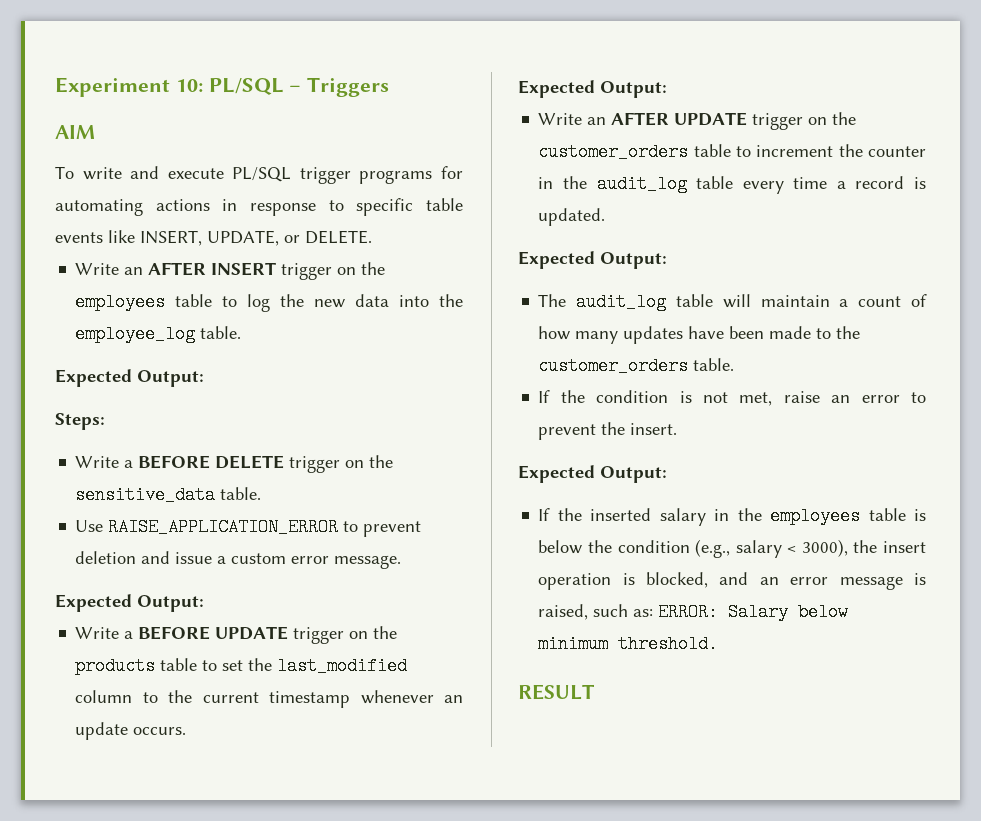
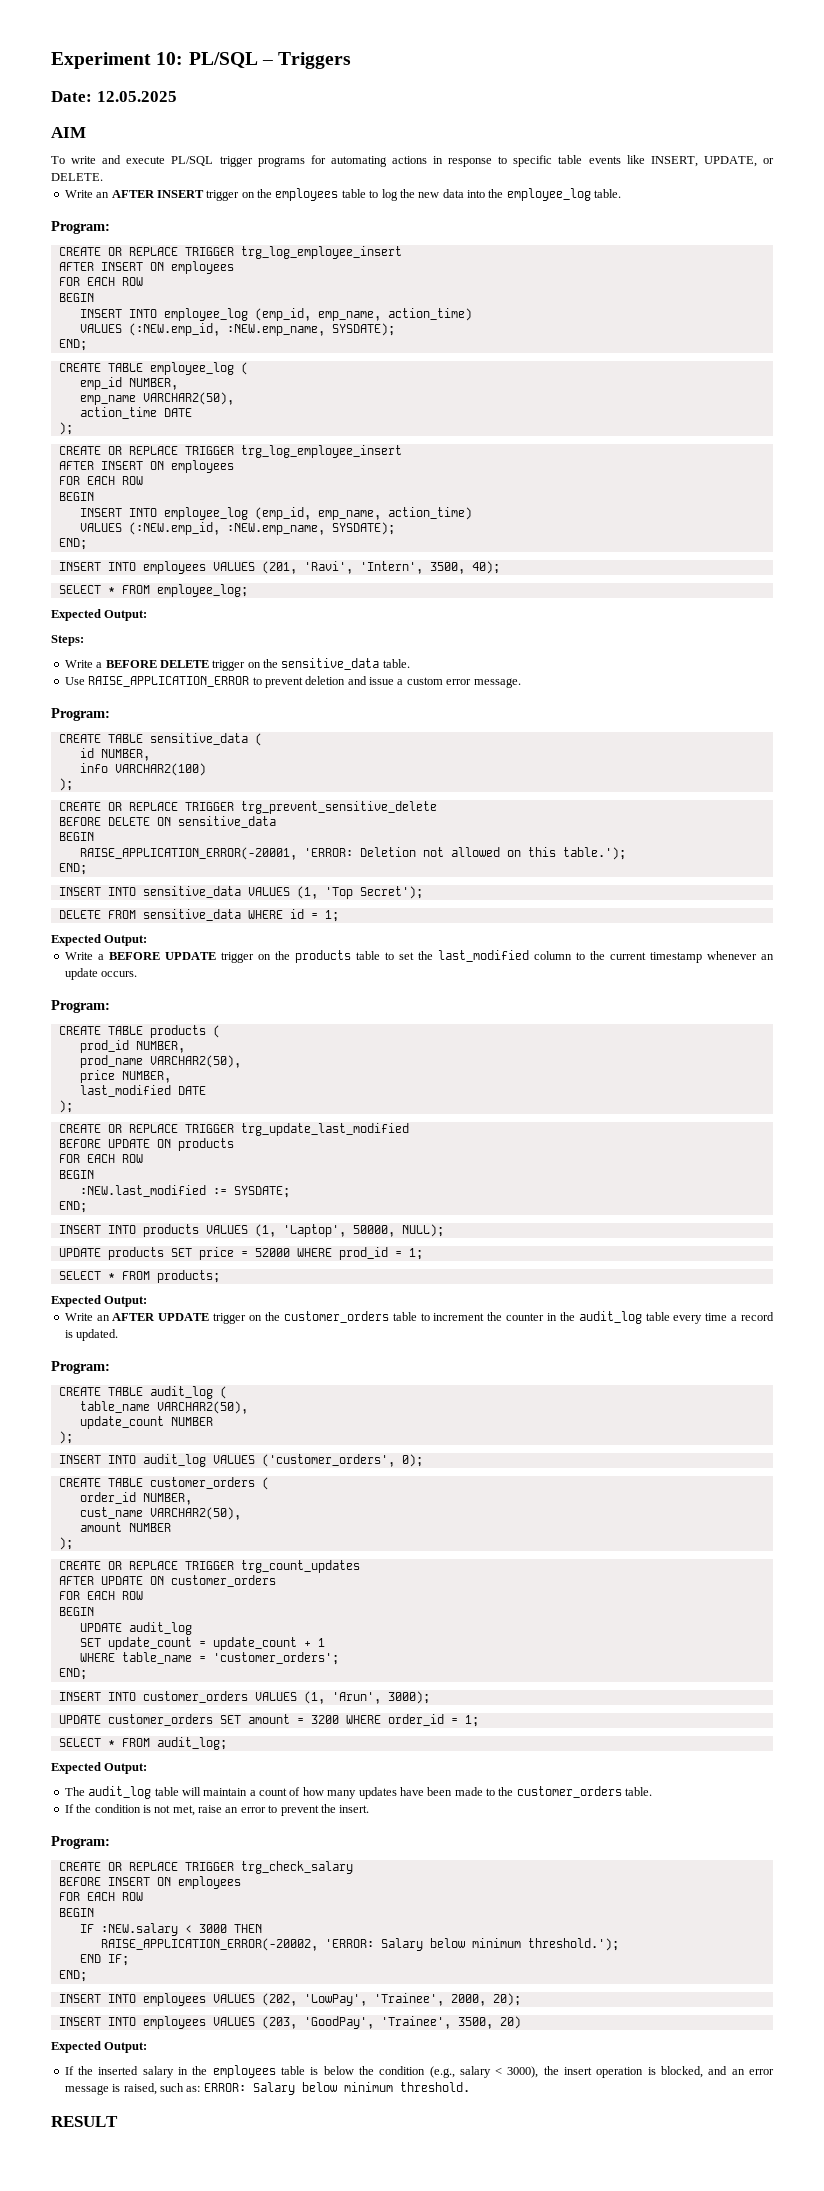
+ Date: 12.05.2025
  Write an AFTER INSERT trigger on the employees table to log the new data into the employee_log table.
+ Program:
+ CREATE OR REPLACE TRIGGER trg_log_employee_insert
+ AFTER INSERT ON employees
+ FOR EACH ROW
+ BEGIN
+ INSERT INTO employee_log (emp_id, emp_name, action_time)
+ VALUES (:NEW.emp_id, :NEW.emp_name, SYSDATE);
+ END;
+ CREATE TABLE employee_log (
+ emp_id NUMBER,
+ emp_name VARCHAR2(50),
+ action_time DATE
+ );
+ CREATE OR REPLACE TRIGGER trg_log_employee_insert
+ AFTER INSERT ON employees
+ FOR EACH ROW
+ BEGIN
+ INSERT INTO employee_log (emp_id, emp_name, action_time)
+ VALUES (:NEW.emp_id, :NEW.emp_name, SYSDATE);
+ END;
+ INSERT INTO employees VALUES (201, 'Ravi', 'Intern', 3500, 40);
+ SELECT * FROM employee_log;
  Use RAISE_APPLICATION_ERROR to prevent deletion and issue a custom error message.
+ Program:
+ CREATE TABLE sensitive_data (
+ id NUMBER,
+ info VARCHAR2(100)
+ );
+ CREATE OR REPLACE TRIGGER trg_prevent_sensitive_delete
+ BEFORE DELETE ON sensitive_data
+ BEGIN
+ RAISE_APPLICATION_ERROR(-20001, 'ERROR: Deletion not allowed on this table.');
+ END;
+ INSERT INTO sensitive_data VALUES (1, 'Top Secret');
+ DELETE FROM sensitive_data WHERE id = 1;
  Write a BEFORE UPDATE trigger on the products table to set the last_modified column to the current timestamp whenever an update occurs.
+ Program:
+ CREATE TABLE products (
+ prod_id NUMBER,
+ prod_name VARCHAR2(50),
+ price NUMBER,
+ last_modified DATE
+ );
+ CREATE OR REPLACE TRIGGER trg_update_last_modified
+ BEFORE UPDATE ON products
+ FOR EACH ROW
+ BEGIN
+ :NEW.last_modified := SYSDATE;
+ END;
+ INSERT INTO products VALUES (1, 'Laptop', 50000, NULL);
+ UPDATE products SET price = 52000 WHERE prod_id = 1;
+ SELECT * FROM products;
  Write an AFTER UPDATE trigger on the customer_orders table to increment the counter in the audit_log table every time a record is updated.
+ Program:
+ CREATE TABLE audit_log (
+ table_name VARCHAR2(50),
+ update_count NUMBER
+ );
+ INSERT INTO audit_log VALUES ('customer_orders', 0);
+ CREATE TABLE customer_orders (
+ order_id NUMBER,
+ cust_name VARCHAR2(50),
+ amount NUMBER
+ );
+ CREATE OR REPLACE TRIGGER trg_count_updates
+ AFTER UPDATE ON customer_orders
+ FOR EACH ROW
+ BEGIN
+ UPDATE audit_log
+ SET update_count = update_count + 1
+ WHERE table_name = 'customer_orders';
+ END;
+ INSERT INTO customer_orders VALUES (1, 'Arun', 3000);
+ UPDATE customer_orders SET amount = 3200 WHERE order_id = 1;
+ SELECT * FROM audit_log;
  If the condition is not met, raise an error to prevent the insert.
+ Program:
+ CREATE OR REPLACE TRIGGER trg_check_salary
+ BEFORE INSERT ON employees
+ FOR EACH ROW
+ BEGIN
+ IF :NEW.salary < 3000 THEN
+ RAISE_APPLICATION_ERROR(-20002, 'ERROR: Salary below minimum threshold.');
+ END IF;
+ END;
+ INSERT INTO employees VALUES (202, 'LowPay', 'Trainee', 2000, 20);
+ INSERT INTO employees VALUES (203, 'GoodPay', 'Trainee', 3500, 20)

